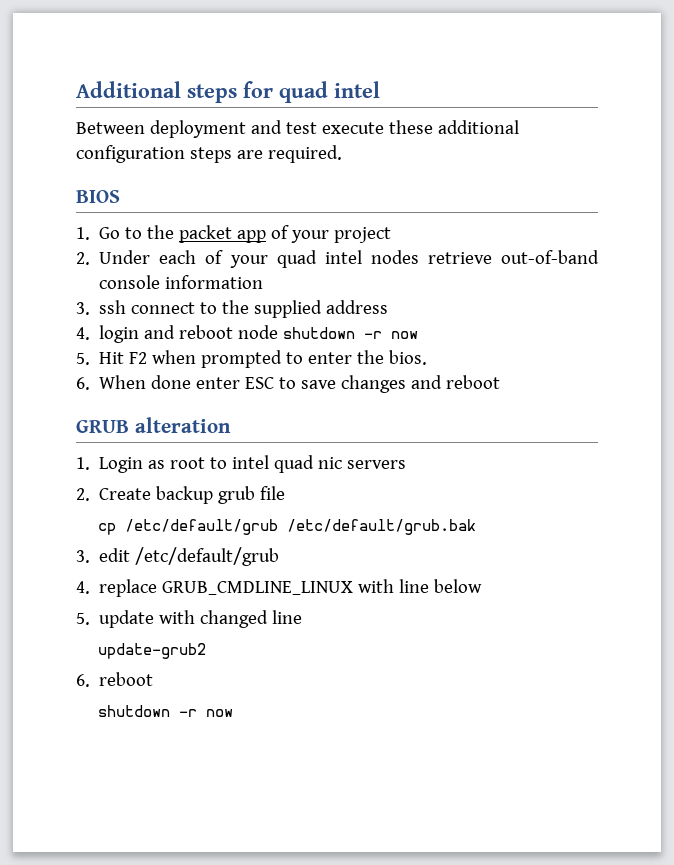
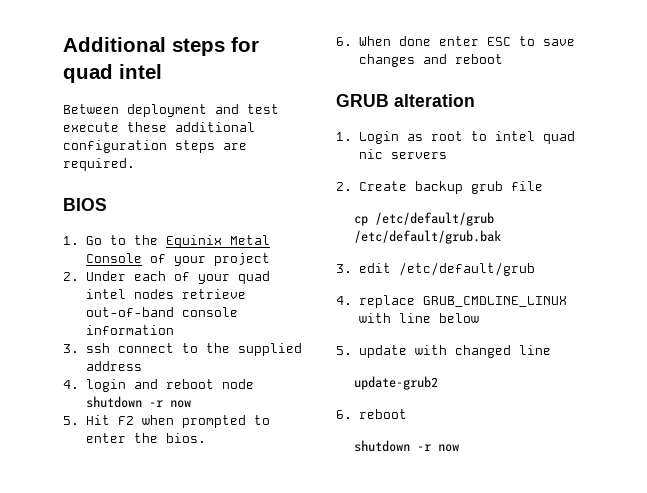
- 1. Go to the packet app of your project
+ 1. Go to the Equinix Metal Console of your project

